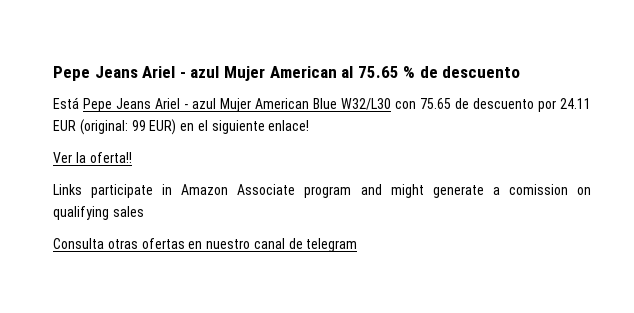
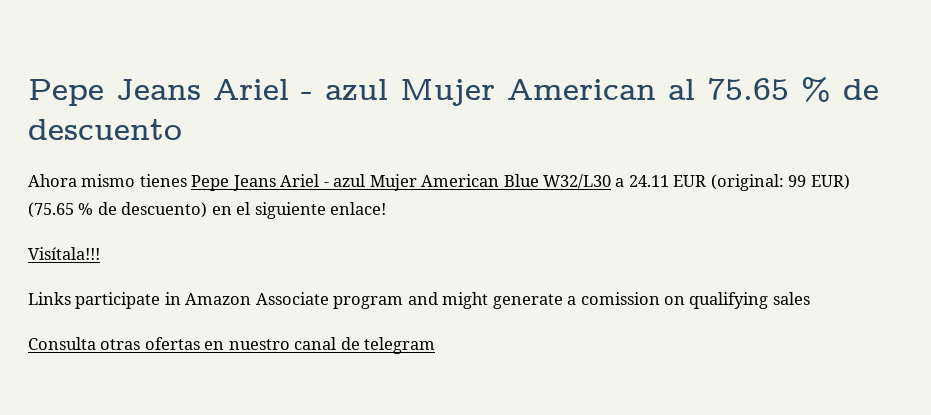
- Está Pepe Jeans Ariel - azul Mujer American Blue W32/L30 con 75.65 de descuento por 24.11 EUR (original: 99 EUR) en el siguiente enlace!
+ Ahora mismo tienes Pepe Jeans Ariel - azul Mujer American Blue W32/L30 a 24.11 EUR (original: 99 EUR) (75.65 % de descuento) en el siguiente enlace!
- Ver la oferta!!
+ Visítala!!!

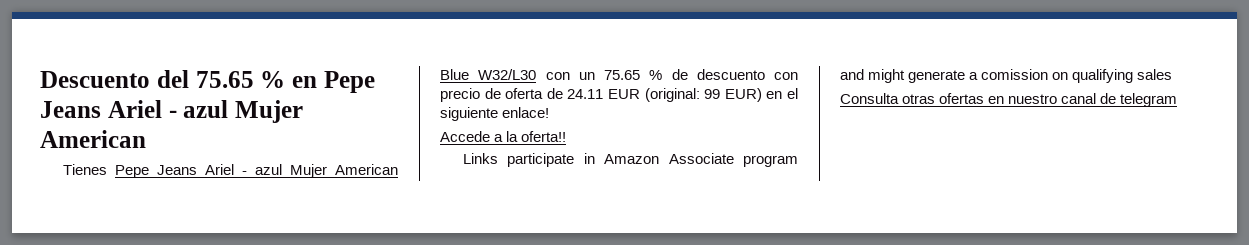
- Pepe Jeans Ariel - azul Mujer American al 75.65 % de descuento
- Ahora mismo tienes Pepe Jeans Ariel - azul Mujer American Blue W32/L30 a 24.11 EUR (original: 99 EUR) (75.65 % de descuento) en el siguiente enlace!
+ Descuento del 75.65 % en Pepe Jeans Ariel - azul Mujer American
+ Tienes Pepe Jeans Ariel - azul Mujer American Blue W32/L30 con un 75.65 % de descuento con precio de oferta de 24.11 EUR (original: 99 EUR) en el siguiente enlace!
- Visítala!!!
+ Accede a la oferta!!

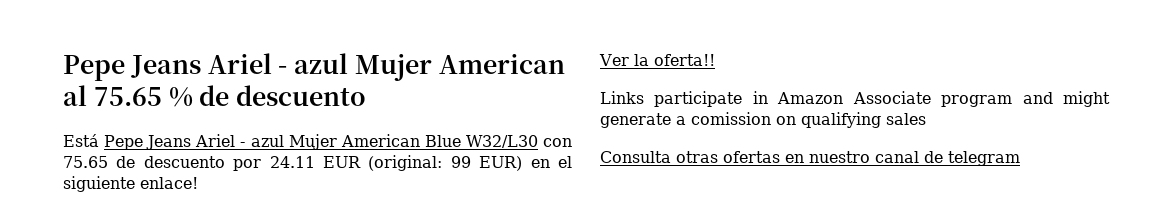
- Descuento del 75.65 % en Pepe Jeans Ariel - azul Mujer American
- Tienes Pepe Jeans Ariel - azul Mujer American Blue W32/L30 con un 75.65 % de descuento con precio de oferta de 24.11 EUR (original: 99 EUR) en el siguiente enlace!
+ Pepe Jeans Ariel - azul Mujer American al 75.65 % de descuento
+ Está Pepe Jeans Ariel - azul Mujer American Blue W32/L30 con 75.65 de descuento por 24.11 EUR (original: 99 EUR) en el siguiente enlace!
- Accede a la oferta!!
+ Ver la oferta!!

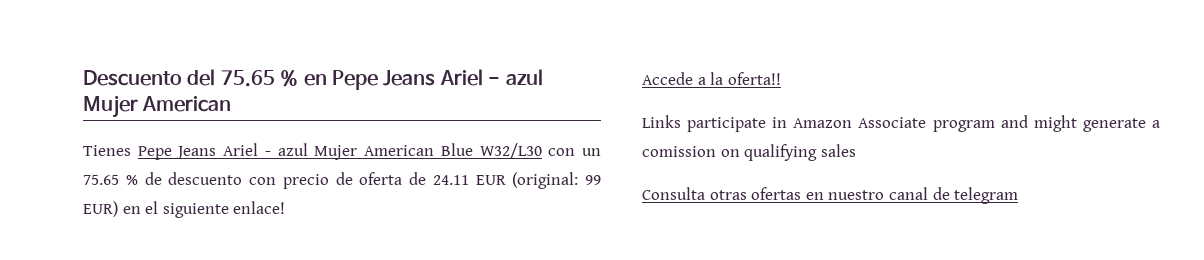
- Pepe Jeans Ariel - azul Mujer American al 75.65 % de descuento
- Está Pepe Jeans Ariel - azul Mujer American Blue W32/L30 con 75.65 de descuento por 24.11 EUR (original: 99 EUR) en el siguiente enlace!
+ Descuento del 75.65 % en Pepe Jeans Ariel - azul Mujer American
+ Tienes Pepe Jeans Ariel - azul Mujer American Blue W32/L30 con un 75.65 % de descuento con precio de oferta de 24.11 EUR (original: 99 EUR) en el siguiente enlace!
- Ver la oferta!!
+ Accede a la oferta!!

